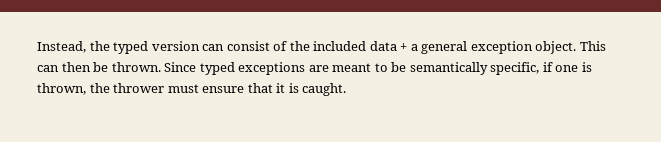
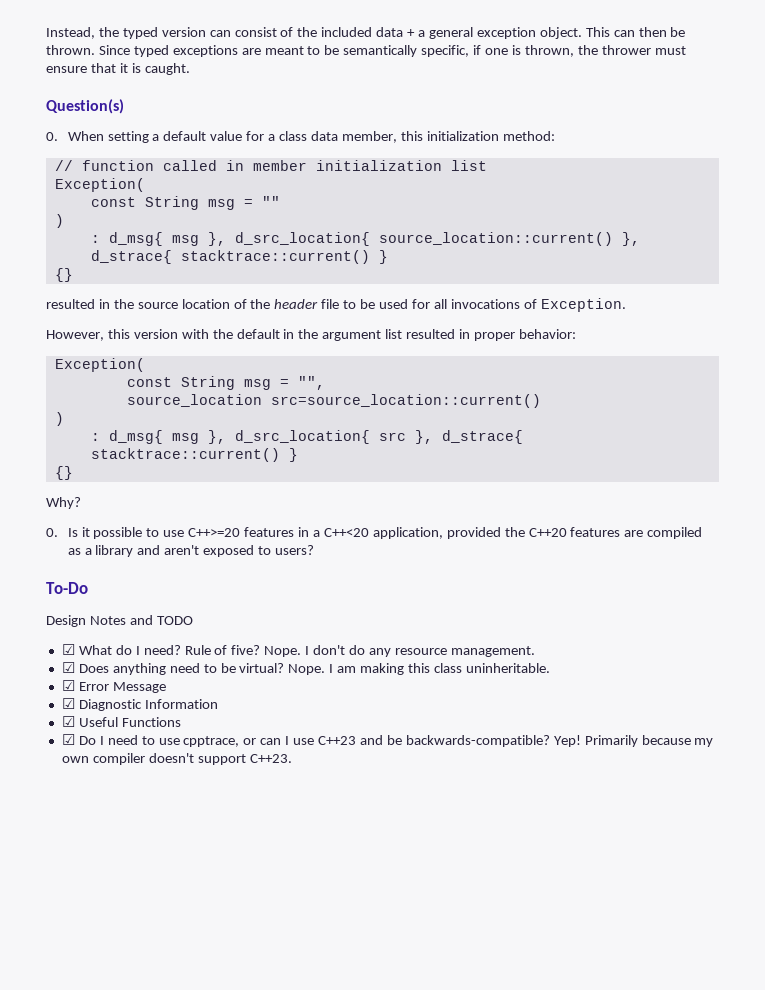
+ Question(s)
+ 0. When setting a default value for a class data member, this initialization method:
+ // function called in member initialization list
+ Exception(
+ const String msg = ""
+ )
+ : d_msg{ msg }, d_src_location{ source_location::current() }, d_strace{ stacktrace::current() }
+ {}
+ resulted in the source location of the header file to be used for all invocations of Exception.
+ However, this version with the default in the argument list resulted in proper behavior:
+ Exception(
+ const String msg = "",
+ source_location src=source_location::current()
+ )
+ : d_msg{ msg }, d_src_location{ src }, d_strace{ stacktrace::current() }
+ {}
+ Why?
+ 0. Is it possible to use C++>=20 features in a C++<20 application, provided the C++20 features are compiled as a library and aren't exposed to users?
+ To-Do
+ Design Notes and TODO
+ ☑ What do I need? Rule of five? Nope. I don't do any resource management.
+ ☑ Does anything need to be virtual? Nope. I am making this class uninheritable.
+ ☑ Error Message
+ ☑ Diagnostic Information
+ ☑ Useful Functions
+ ☑ Do I need to use cpptrace, or can I use C++23 and be backwards-compatible? Yep! Primarily because my own compiler doesn't support C++23.

